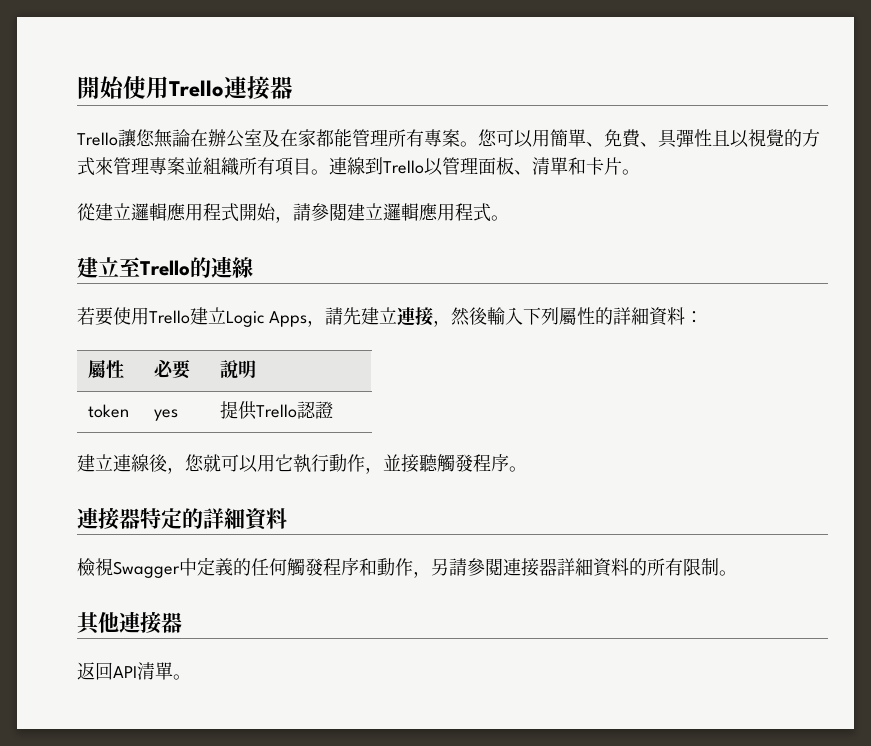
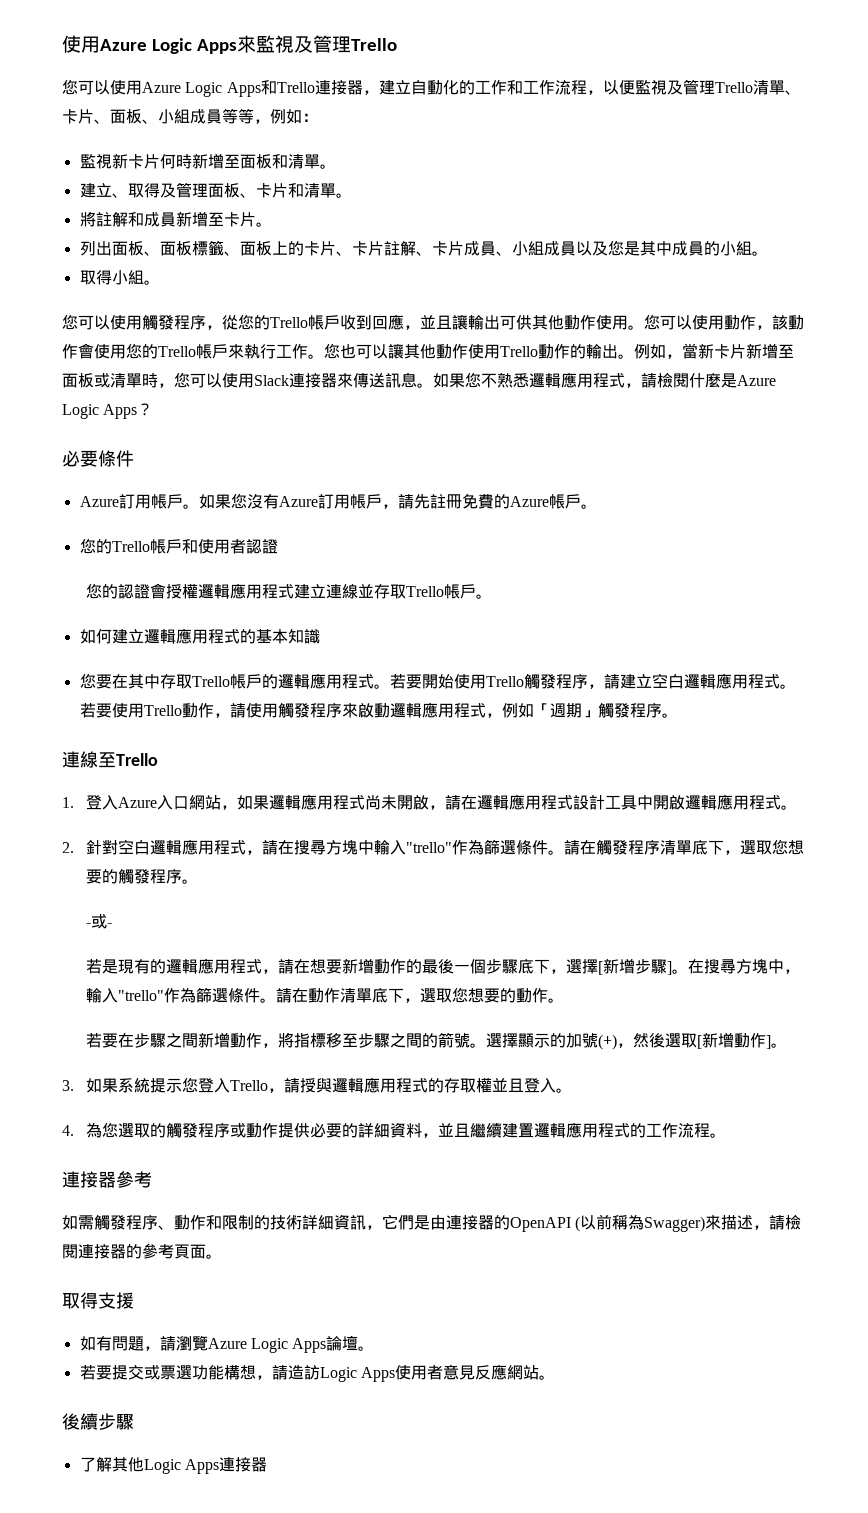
- 開始使用Trello連接器
- Trello讓您無論在辦公室及在家都能管理所有專案。您可以用簡單、免費、具彈性且以視覺的方式來管理專案並組織所有項目。連線到Trello以管理面板、清單和卡片。
- 從建立邏輯應用程式開始，請參閱建立邏輯應用程式。
- 建立至Trello的連線
- 若要使用Trello建立Logic Apps，請先建立連接，然後輸入下列屬性的詳細資料：
- 屬性 | 必要 | 說明
- token | yes | 提供Trello認證
- 建立連線後，您就可以用它執行動作，並接聽觸發程序。
- 連接器特定的詳細資料
- 檢視Swagger中定義的任何觸發程序和動作，另請參閱連接器詳細資料的所有限制。
- 其他連接器
- 返回API清單。
+ 使用Azure Logic Apps來監視及管理Trello
+ 您可以使用Azure Logic Apps和Trello連接器，建立自動化的工作和工作流程，以便監視及管理Trello清單、卡片、面板、小組成員等等，例如：
+ 監視新卡片何時新增至面板和清單。
+ 建立、取得及管理面板、卡片和清單。
+ 將註解和成員新增至卡片。
+ 列出面板、面板標籤、面板上的卡片、卡片註解、卡片成員、小組成員以及您是其中成員的小組。
+ 取得小組。
+ 您可以使用觸發程序，從您的Trello帳戶收到回應，並且讓輸出可供其他動作使用。您可以使用動作，該動作會使用您的Trello帳戶來執行工作。您也可以讓其他動作使用Trello動作的輸出。例如，當新卡片新增至面板或清單時，您可以使用Slack連接器來傳送訊息。如果您不熟悉邏輯應用程式，請檢閱什麼是Azure Logic Apps？
+ 必要條件
+ Azure訂用帳戶。如果您沒有Azure訂用帳戶，請先註冊免費的Azure帳戶。
+ 您的Trello帳戶和使用者認證
+ 您的認證會授權邏輯應用程式建立連線並存取Trello帳戶。
+ 如何建立邏輯應用程式的基本知識
+ 您要在其中存取Trello帳戶的邏輯應用程式。若要開始使用Trello觸發程序，請建立空白邏輯應用程式。若要使用Trello動作，請使用觸發程序來啟動邏輯應用程式，例如「週期」觸發程序。
+ 連線至Trello
+ 1.登入Azure入口網站，如果邏輯應用程式尚未開啟，請在邏輯應用程式設計工具中開啟邏輯應用程式。
+ 2.針對空白邏輯應用程式，請在搜尋方塊中輸入"trello"作為篩選條件。請在觸發程序清單底下，選取您想要的觸發程序。
+ -或-
+ 若是現有的邏輯應用程式，請在想要新增動作的最後一個步驟底下，選擇[新增步驟]。在搜尋方塊中，輸入"trello"作為篩選條件。請在動作清單底下，選取您想要的動作。
+ 若要在步驟之間新增動作，將指標移至步驟之間的箭號。選擇顯示的加號(+)，然後選取[新增動作]。
+ 3.如果系統提示您登入Trello，請授與邏輯應用程式的存取權並且登入。
+ 4.為您選取的觸發程序或動作提供必要的詳細資料，並且繼續建置邏輯應用程式的工作流程。
+ 連接器參考
+ 如需觸發程序、動作和限制的技術詳細資訊，它們是由連接器的OpenAPI (以前稱為Swagger)來描述，請檢閱連接器的參考頁面。
+ 取得支援
+ 如有問題，請瀏覽Azure Logic Apps論壇。
+ 若要提交或票選功能構想，請造訪Logic Apps使用者意見反應網站。
+ 後續步驟
+ 了解其他Logic Apps連接器

